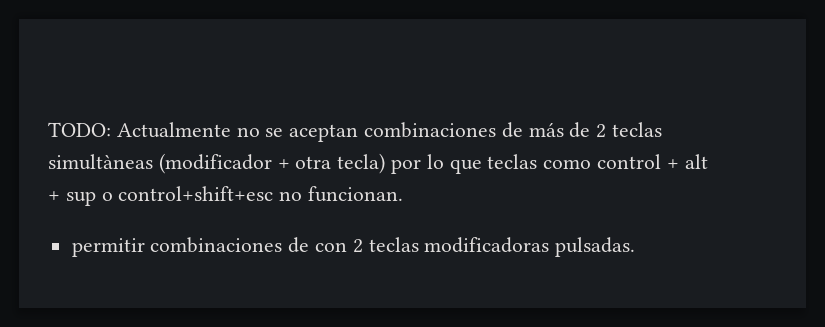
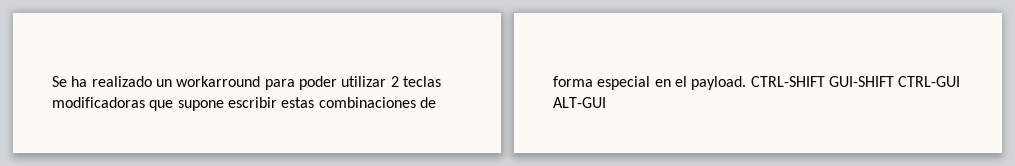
- TODO: Actualmente no se aceptan combinaciones de más de 2 teclas simultàneas (modificador + otra tecla) por lo que teclas como control + alt + sup o control+shift+esc no funcionan.
- permitir combinaciones de con 2 teclas modificadoras pulsadas.
+ Se ha realizado un workarround para poder utilizar 2 teclas modificadoras que supone escribir estas combinaciones de forma especial en el payload. CTRL-SHIFT GUI-SHIFT CTRL-GUI ALT-GUI

